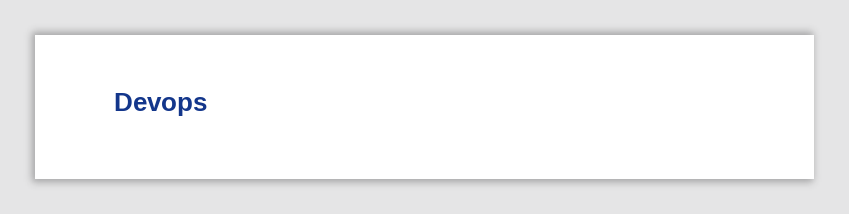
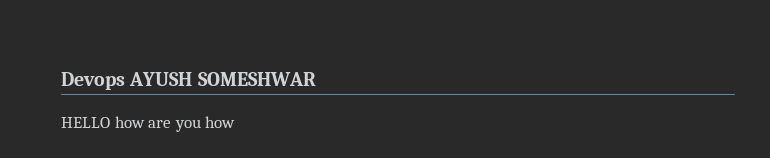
- Devops
+ Devops AYUSH SOMESHWAR
+ HELLO how are you how

